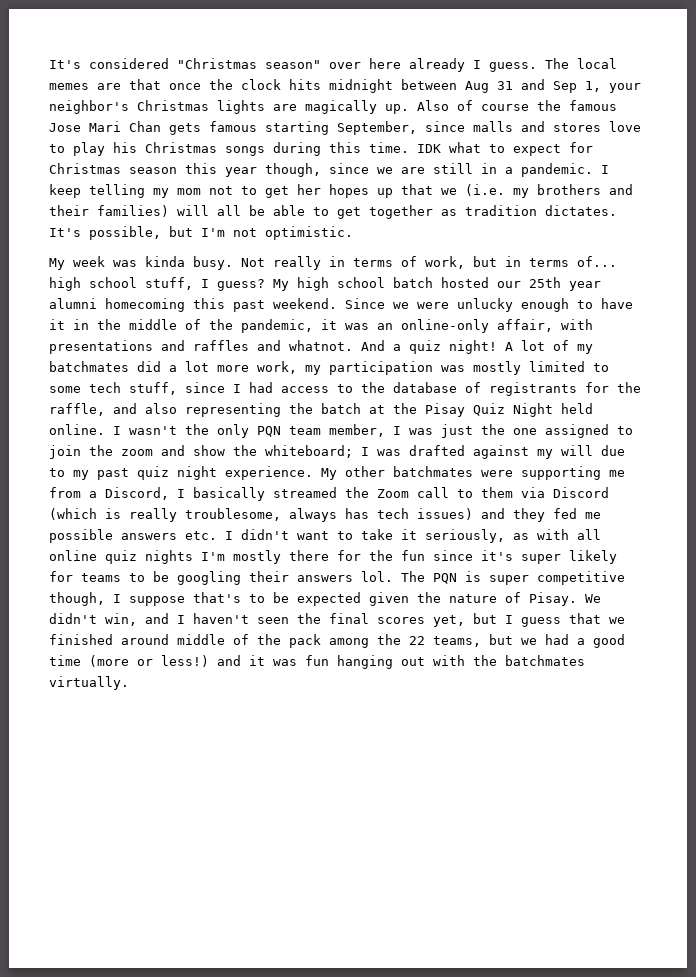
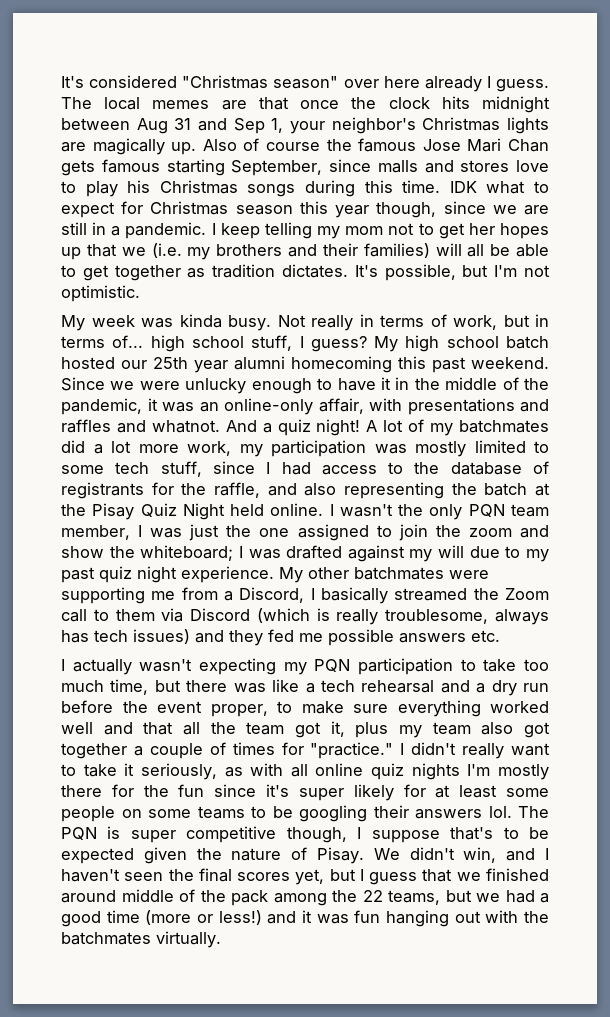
- My other batchmates were supporting me from a Discord, I basically streamed the Zoom call to them via Discord (which is really troublesome, always has tech issues) and they fed me possible answers etc. I didn't want to take it seriously, as with all online quiz nights I'm mostly there for the fun since it's super likely for teams to be googling their answers lol.
+ My other batchmates were supporting me from a Discord, I basically streamed the Zoom call to them via Discord (which is really troublesome, always has tech issues) and they fed me possible answers etc.
+ I actually wasn't expecting my PQN participation to take too much time, but there was like a tech rehearsal and a dry run before the event proper, to make sure everything worked well and that all the team got it, plus my team also got together a couple of times for "practice." I didn't really want to take it seriously, as with all online quiz nights I'm mostly there for the fun since it's super likely for at least some people on some teams to be googling their answers lol.

